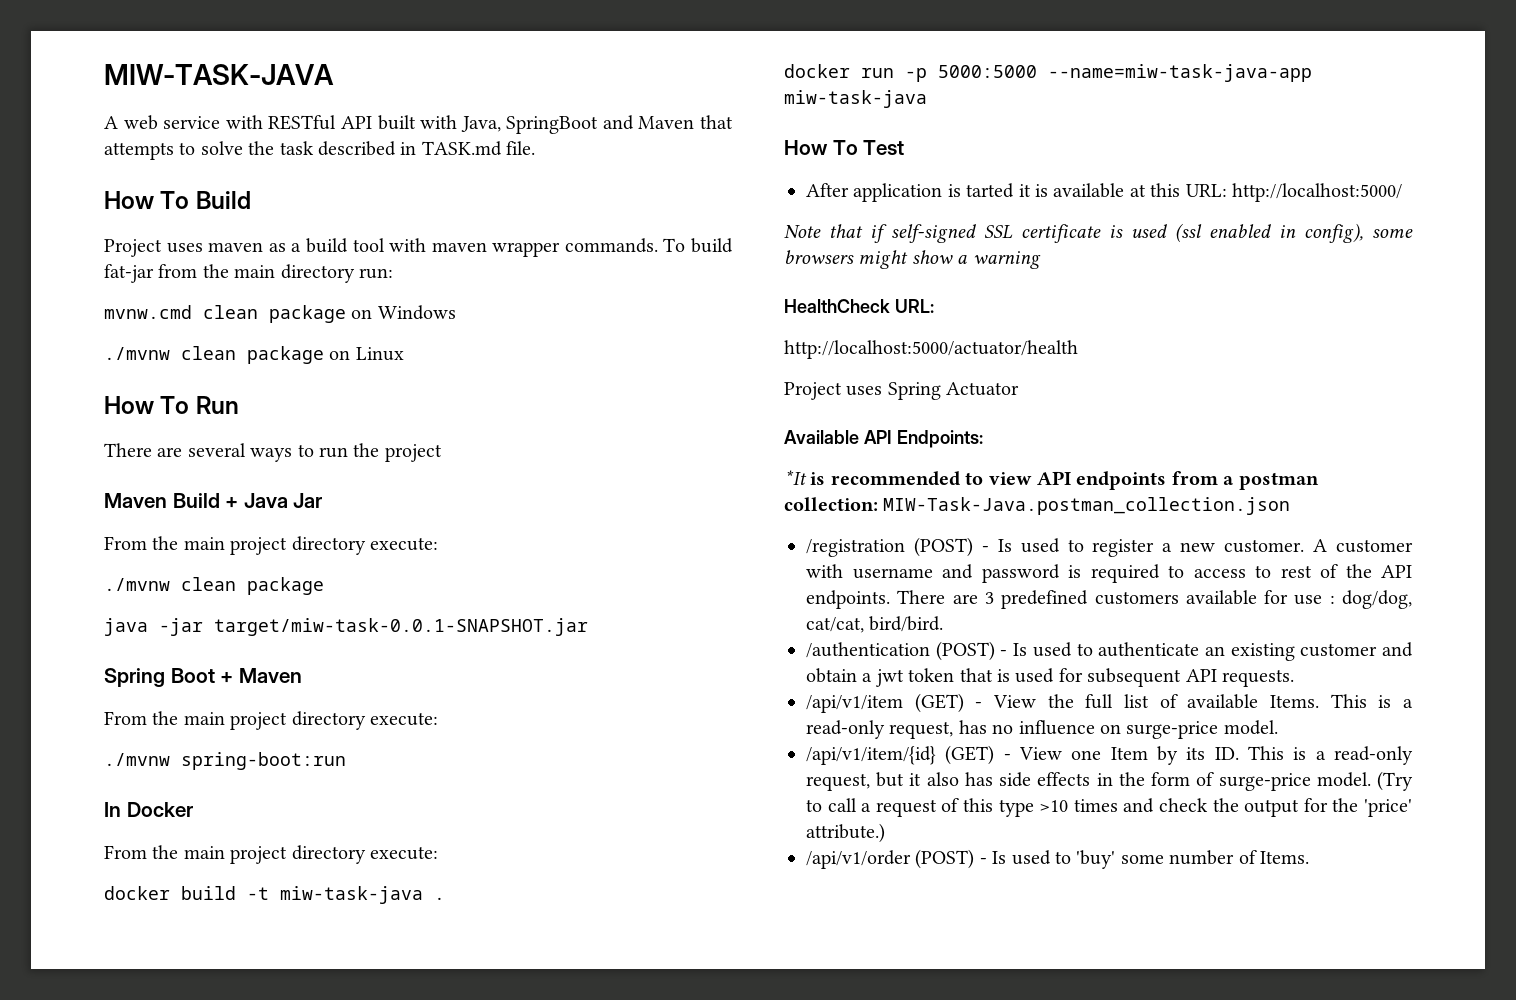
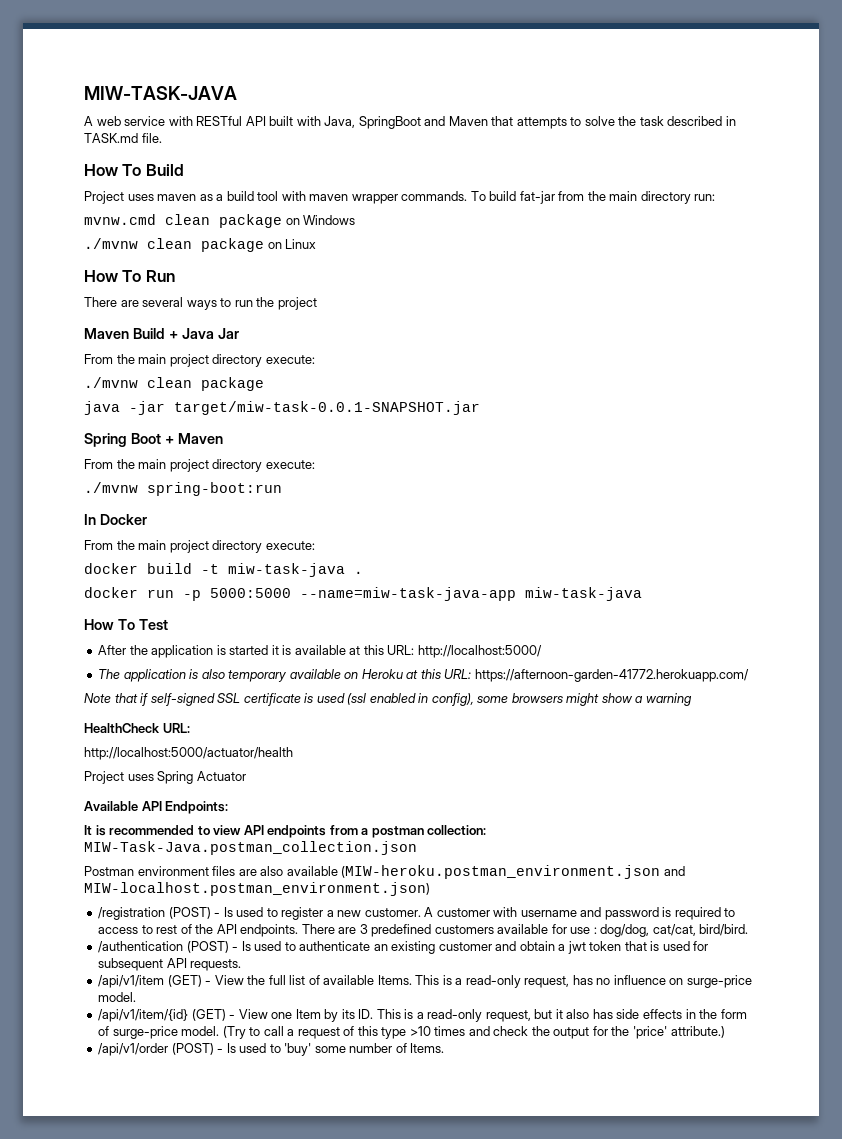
- After application is tarted it is available at this URL: http://localhost:5000/
+ After the application is started it is available at this URL: http://localhost:5000/
+ The application is also temporary available on Heroku at this URL: https://afternoon-garden-41772.herokuapp.com/
- *It is recommended to view API endpoints from a postman collection: MIW-Task-Java.postman_collection.json
+ It is recommended to view API endpoints from a postman collection: MIW-Task-Java.postman_collection.json
+ Postman environment files are also available (MIW-heroku.postman_environment.json and MIW-localhost.postman_environment.json)

